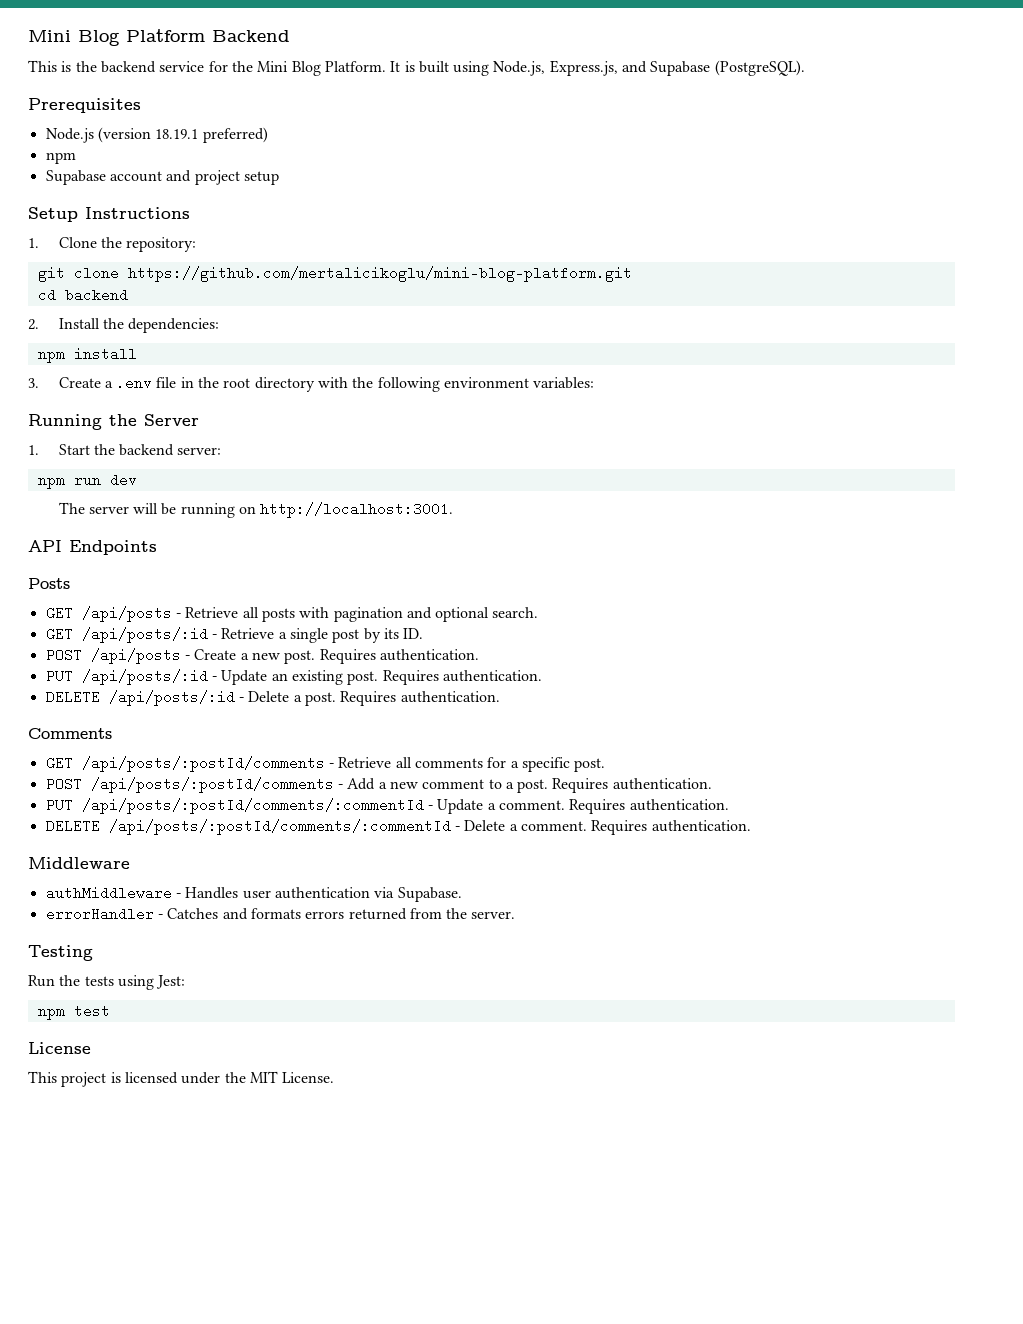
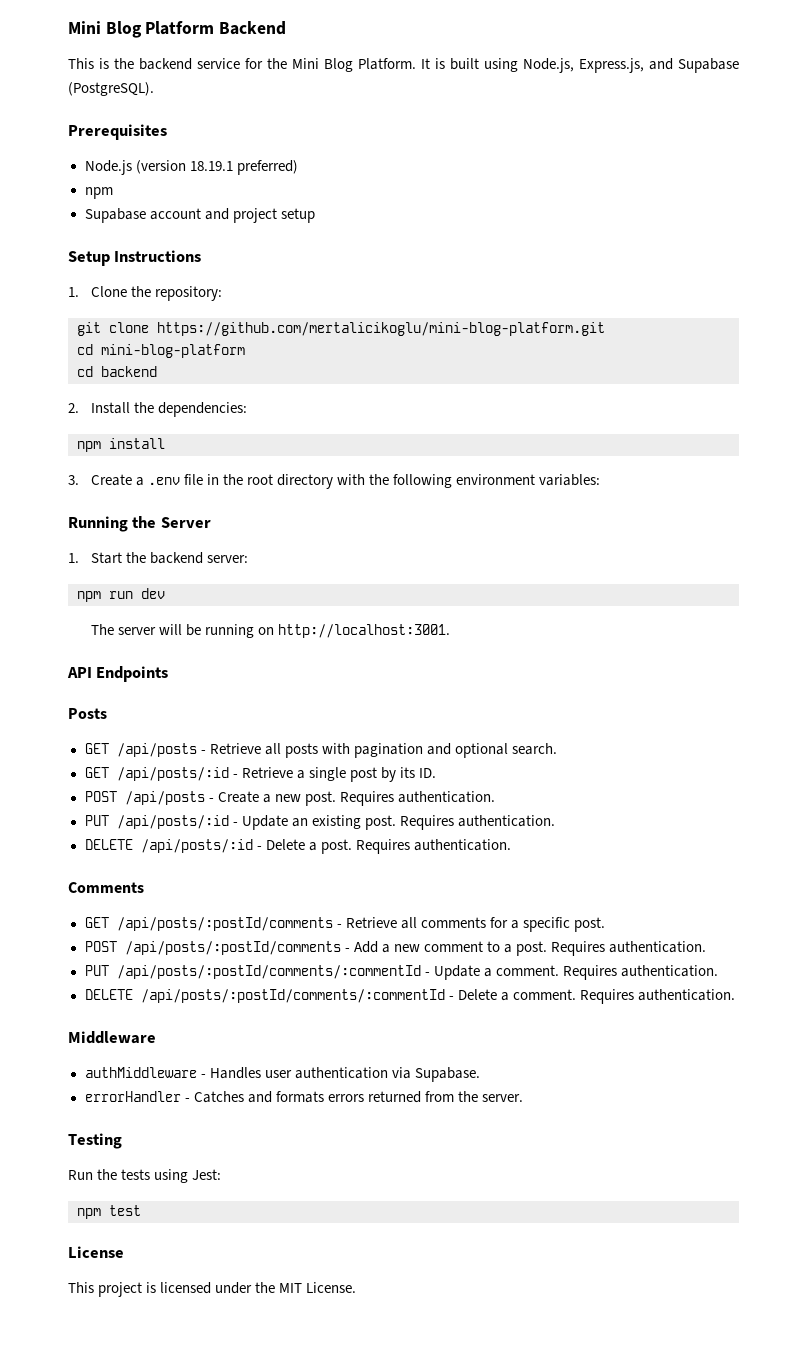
+ cd mini-blog-platform

